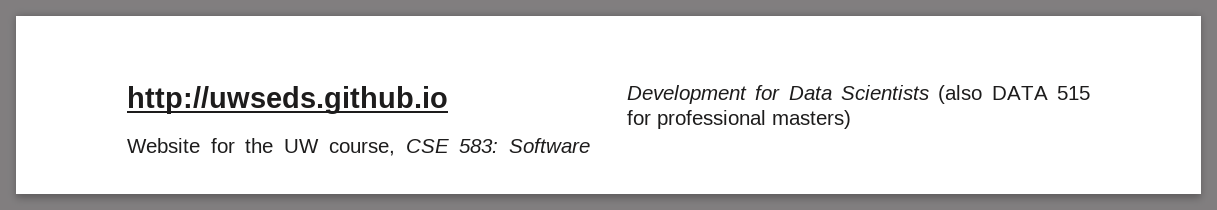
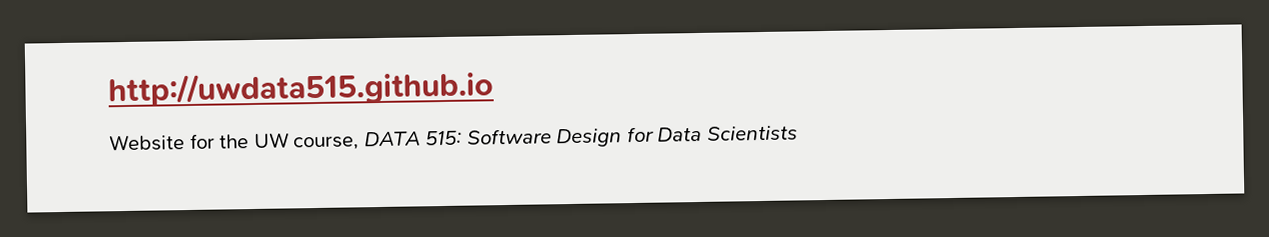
- http://uwseds.github.io
+ http://uwdata515.github.io
- Website for the UW course, CSE 583: Software Development for Data Scientists (also DATA 515 for professional masters)
+ Website for the UW course, DATA 515: Software Design for Data Scientists

